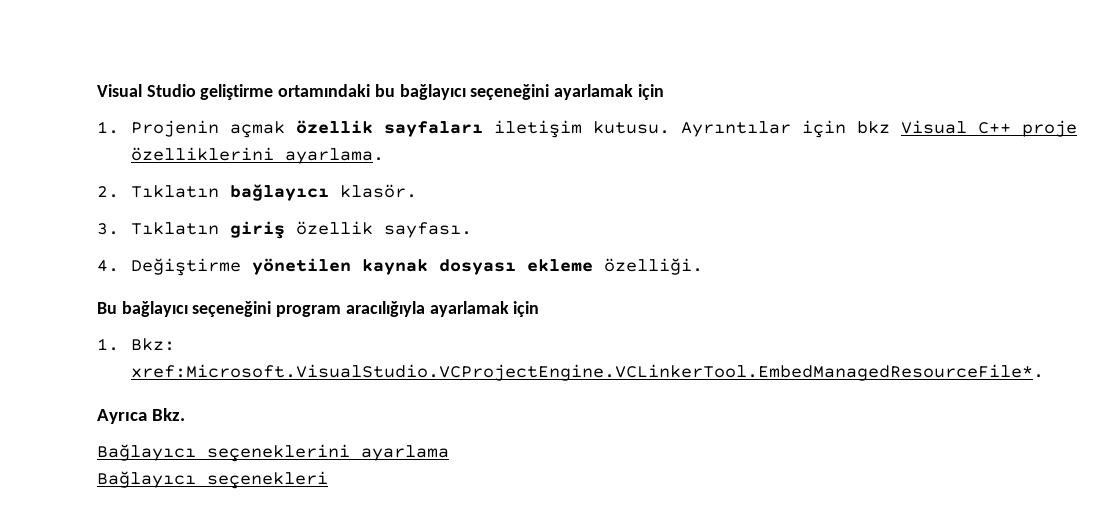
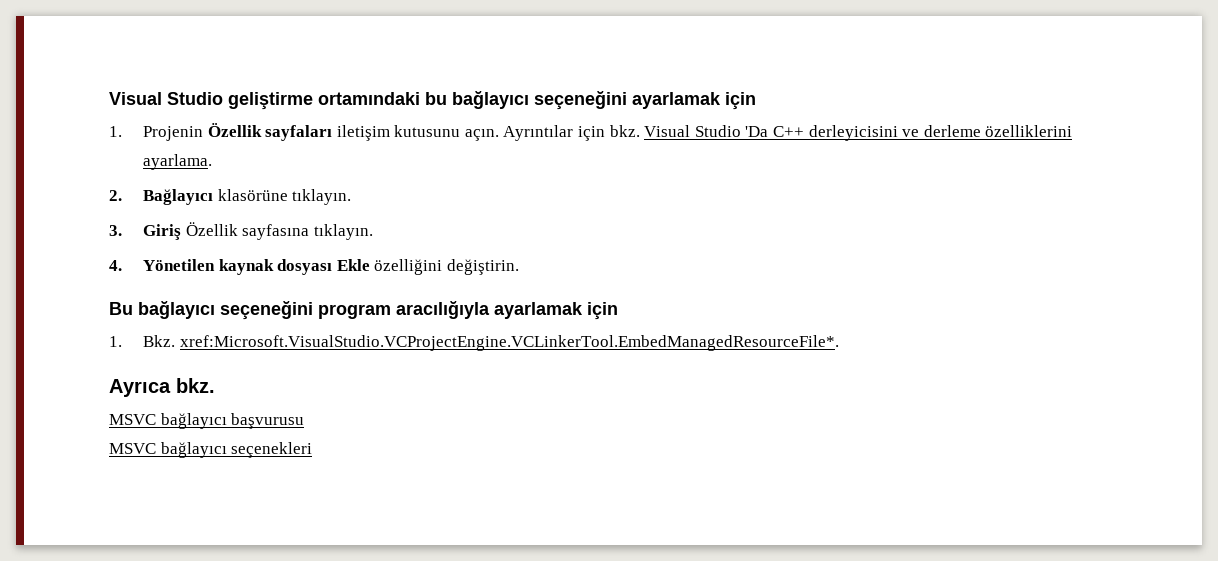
- 1. Projenin açmak özellik sayfaları iletişim kutusu. Ayrıntılar için bkz Visual C++ proje özelliklerini ayarlama.
- 2. Tıklatın bağlayıcı klasör.
- 3. Tıklatın giriş özellik sayfası.
- 4. Değiştirme yönetilen kaynak dosyası ekleme özelliği.
+ 1. Projenin Özellik sayfaları iletişim kutusunu açın. Ayrıntılar için bkz. Visual Studio 'Da C++ derleyicisini ve derleme özelliklerini ayarlama.
+ 2. Bağlayıcı klasörüne tıklayın.
+ 3. Giriş Özellik sayfasına tıklayın.
+ 4. Yönetilen kaynak dosyası Ekle özelliğini değiştirin.
- 1. Bkz: xref:Microsoft.VisualStudio.VCProjectEngine.VCLinkerTool.EmbedManagedResourceFile*.
+ 1. Bkz. xref:Microsoft.VisualStudio.VCProjectEngine.VCLinkerTool.EmbedManagedResourceFile*.
- Ayrıca Bkz.
- Bağlayıcı seçeneklerini ayarlama
- Bağlayıcı seçenekleri
+ Ayrıca bkz.
+ MSVC bağlayıcı başvurusu
+ MSVC bağlayıcı seçenekleri

